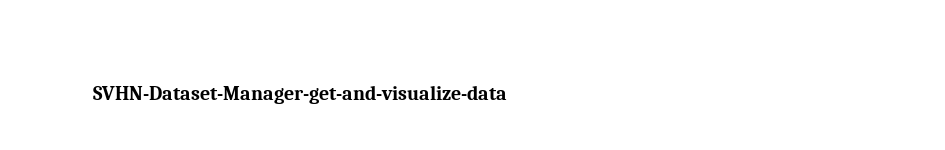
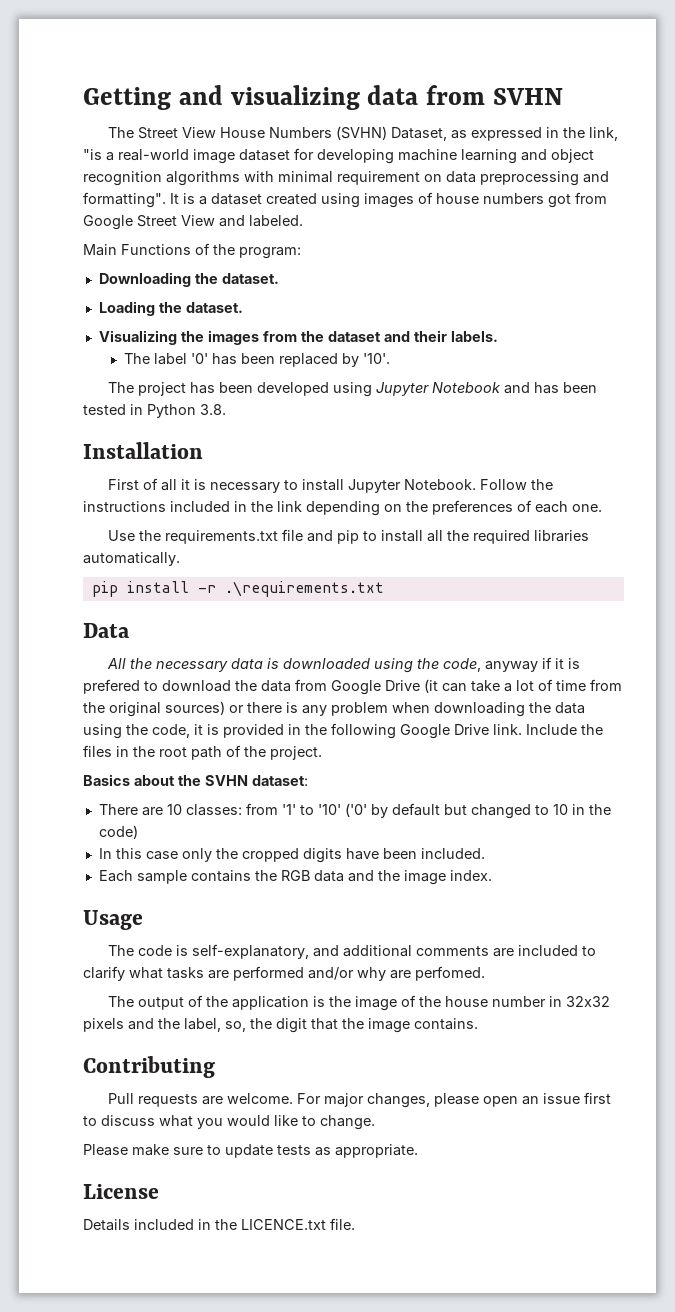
- SVHN-Dataset-Manager-get-and-visualize-data
+ Getting and visualizing data from SVHN
+ The Street View House Numbers (SVHN) Dataset, as expressed in the link, "is a real-world image dataset for developing machine learning and object recognition algorithms with minimal requirement on data preprocessing and formatting". It is a dataset created using images of house numbers got from Google Street View and labeled.
+ Main Functions of the program:
+ Downloading the dataset.
+ Loading the dataset.
+ Visualizing the images from the dataset and their labels.
+ The label '0' has been replaced by '10'.
+ The project has been developed using Jupyter Notebook and has been tested in Python 3.8.
+ Installation
+ First of all it is necessary to install Jupyter Notebook. Follow the instructions included in the link depending on the preferences of each one.
+ Use the requirements.txt file and pip to install all the required libraries automatically.
+ pip install -r .\requirements.txt
+ Data
+ All the necessary data is downloaded using the code, anyway if it is prefered to download the data from Google Drive (it can take a lot of time from the original sources) or there is any problem when downloading the data using the code, it is provided in the following Google Drive link. Include the files in the root path of the project.
+ Basics about the SVHN dataset:
+ There are 10 classes: from '1' to '10' ('0' by default but changed to 10 in the code)
+ In this case only the cropped digits have been included.
+ Each sample contains the RGB data and the image index.
+ Usage
+ The code is self-explanatory, and additional comments are included to clarify what tasks are performed and/or why are perfomed.
+ The output of the application is the image of the house number in 32x32 pixels and the label, so, the digit that the image contains.
+ Contributing
+ Pull requests are welcome. For major changes, please open an issue first to discuss what you would like to change.
+ Please make sure to update tests as appropriate.
+ License
+ Details included in the LICENCE.txt file.

